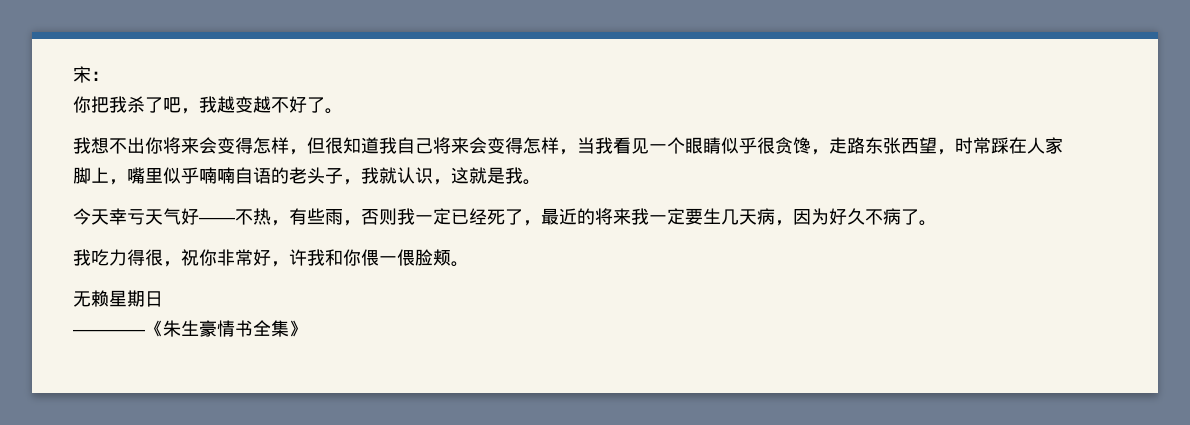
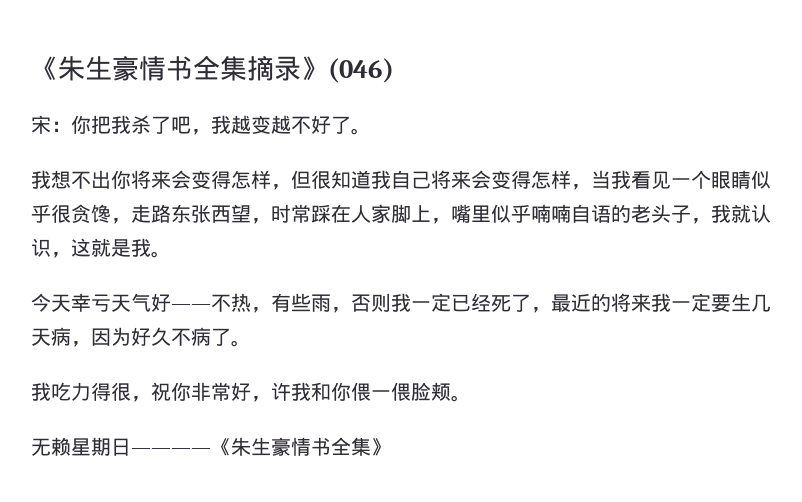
+ 《朱生豪情书全集摘录》(046)
- 宋：
- 你把我杀了吧，我越变越不好了。
+ 宋：你把我杀了吧，我越变越不好了。
- 无赖星期日
- ————《朱生豪情书全集》
+ 无赖星期日————《朱生豪情书全集》

